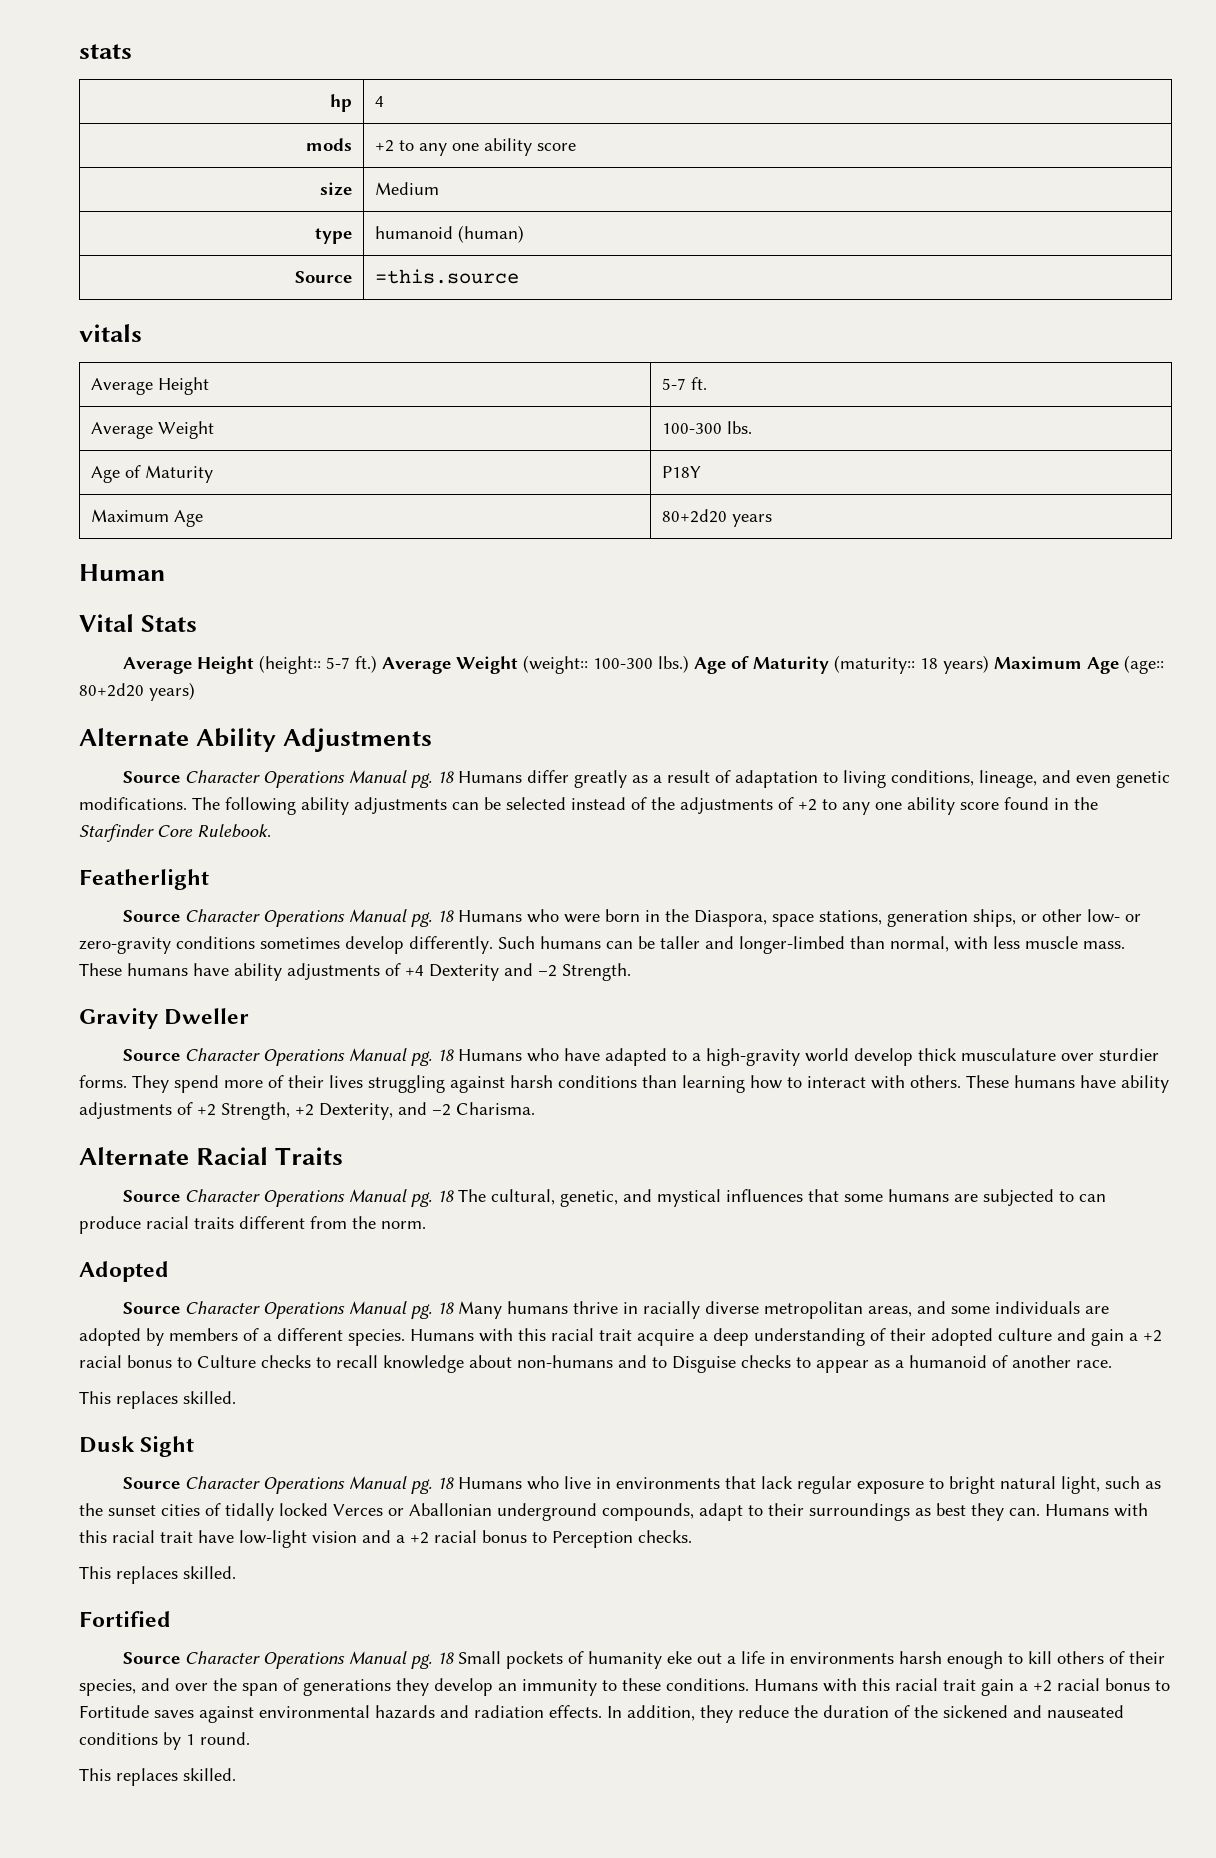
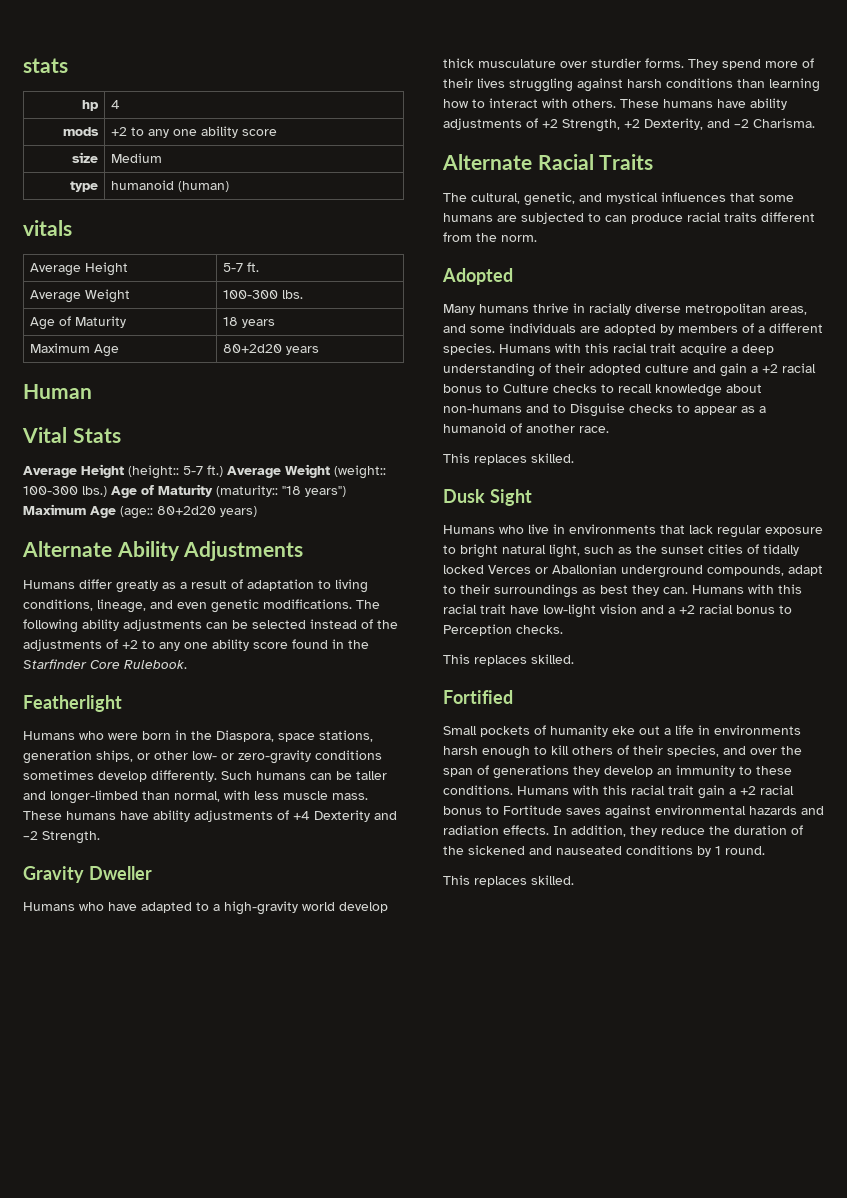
- Source | =this.source
- Age of Maturity | P18Y
+ Age of Maturity | 18 years
- Age of Maturity (maturity:: 18 years) Maximum Age (age:: 80+2d20 years)
+ Age of Maturity (maturity:: "18 years") Maximum Age (age:: 80+2d20 years)
- Source Character Operations Manual pg. 18 Humans differ greatly as a result of adaptation to living conditions, lineage, and even genetic modifications.
+ Humans differ greatly as a result of adaptation to living conditions, lineage, and even genetic modifications.
- Source Character Operations Manual pg. 18 Humans who were born in the Diaspora, space stations, generation ships, or other low- or zero-gravity conditions sometimes develop differently.
+ Humans who were born in the Diaspora, space stations, generation ships, or other low- or zero-gravity conditions sometimes develop differently.
- Source Character Operations Manual pg. 18 Humans who have adapted to a high-gravity world develop thick musculature over sturdier forms.
+ Humans who have adapted to a high-gravity world develop thick musculature over sturdier forms.
- Source Character Operations Manual pg. 18 The cultural, genetic, and mystical influences that some humans are subjected to can produce racial traits different from the norm.
+ The cultural, genetic, and mystical influences that some humans are subjected to can produce racial traits different from the norm.
- Source Character Operations Manual pg. 18 Many humans thrive in racially diverse metropolitan areas, and some individuals are adopted by members of a different species.
+ Many humans thrive in racially diverse metropolitan areas, and some individuals are adopted by members of a different species.
- Source Character Operations Manual pg. 18 Humans who live in environments that lack regular exposure to bright natural light, such as the sunset cities of tidally locked Verces or Aballonian underground compounds, adapt to their surroundings as best they can.
+ Humans who live in environments that lack regular exposure to bright natural light, such as the sunset cities of tidally locked Verces or Aballonian underground compounds, adapt to their surroundings as best they can.
- Source Character Operations Manual pg. 18 Small pockets of humanity eke out a life in environments harsh enough to kill others of their species, and over the span of generations they develop an immunity to these conditions.
+ Small pockets of humanity eke out a life in environments harsh enough to kill others of their species, and over the span of generations they develop an immunity to these conditions.

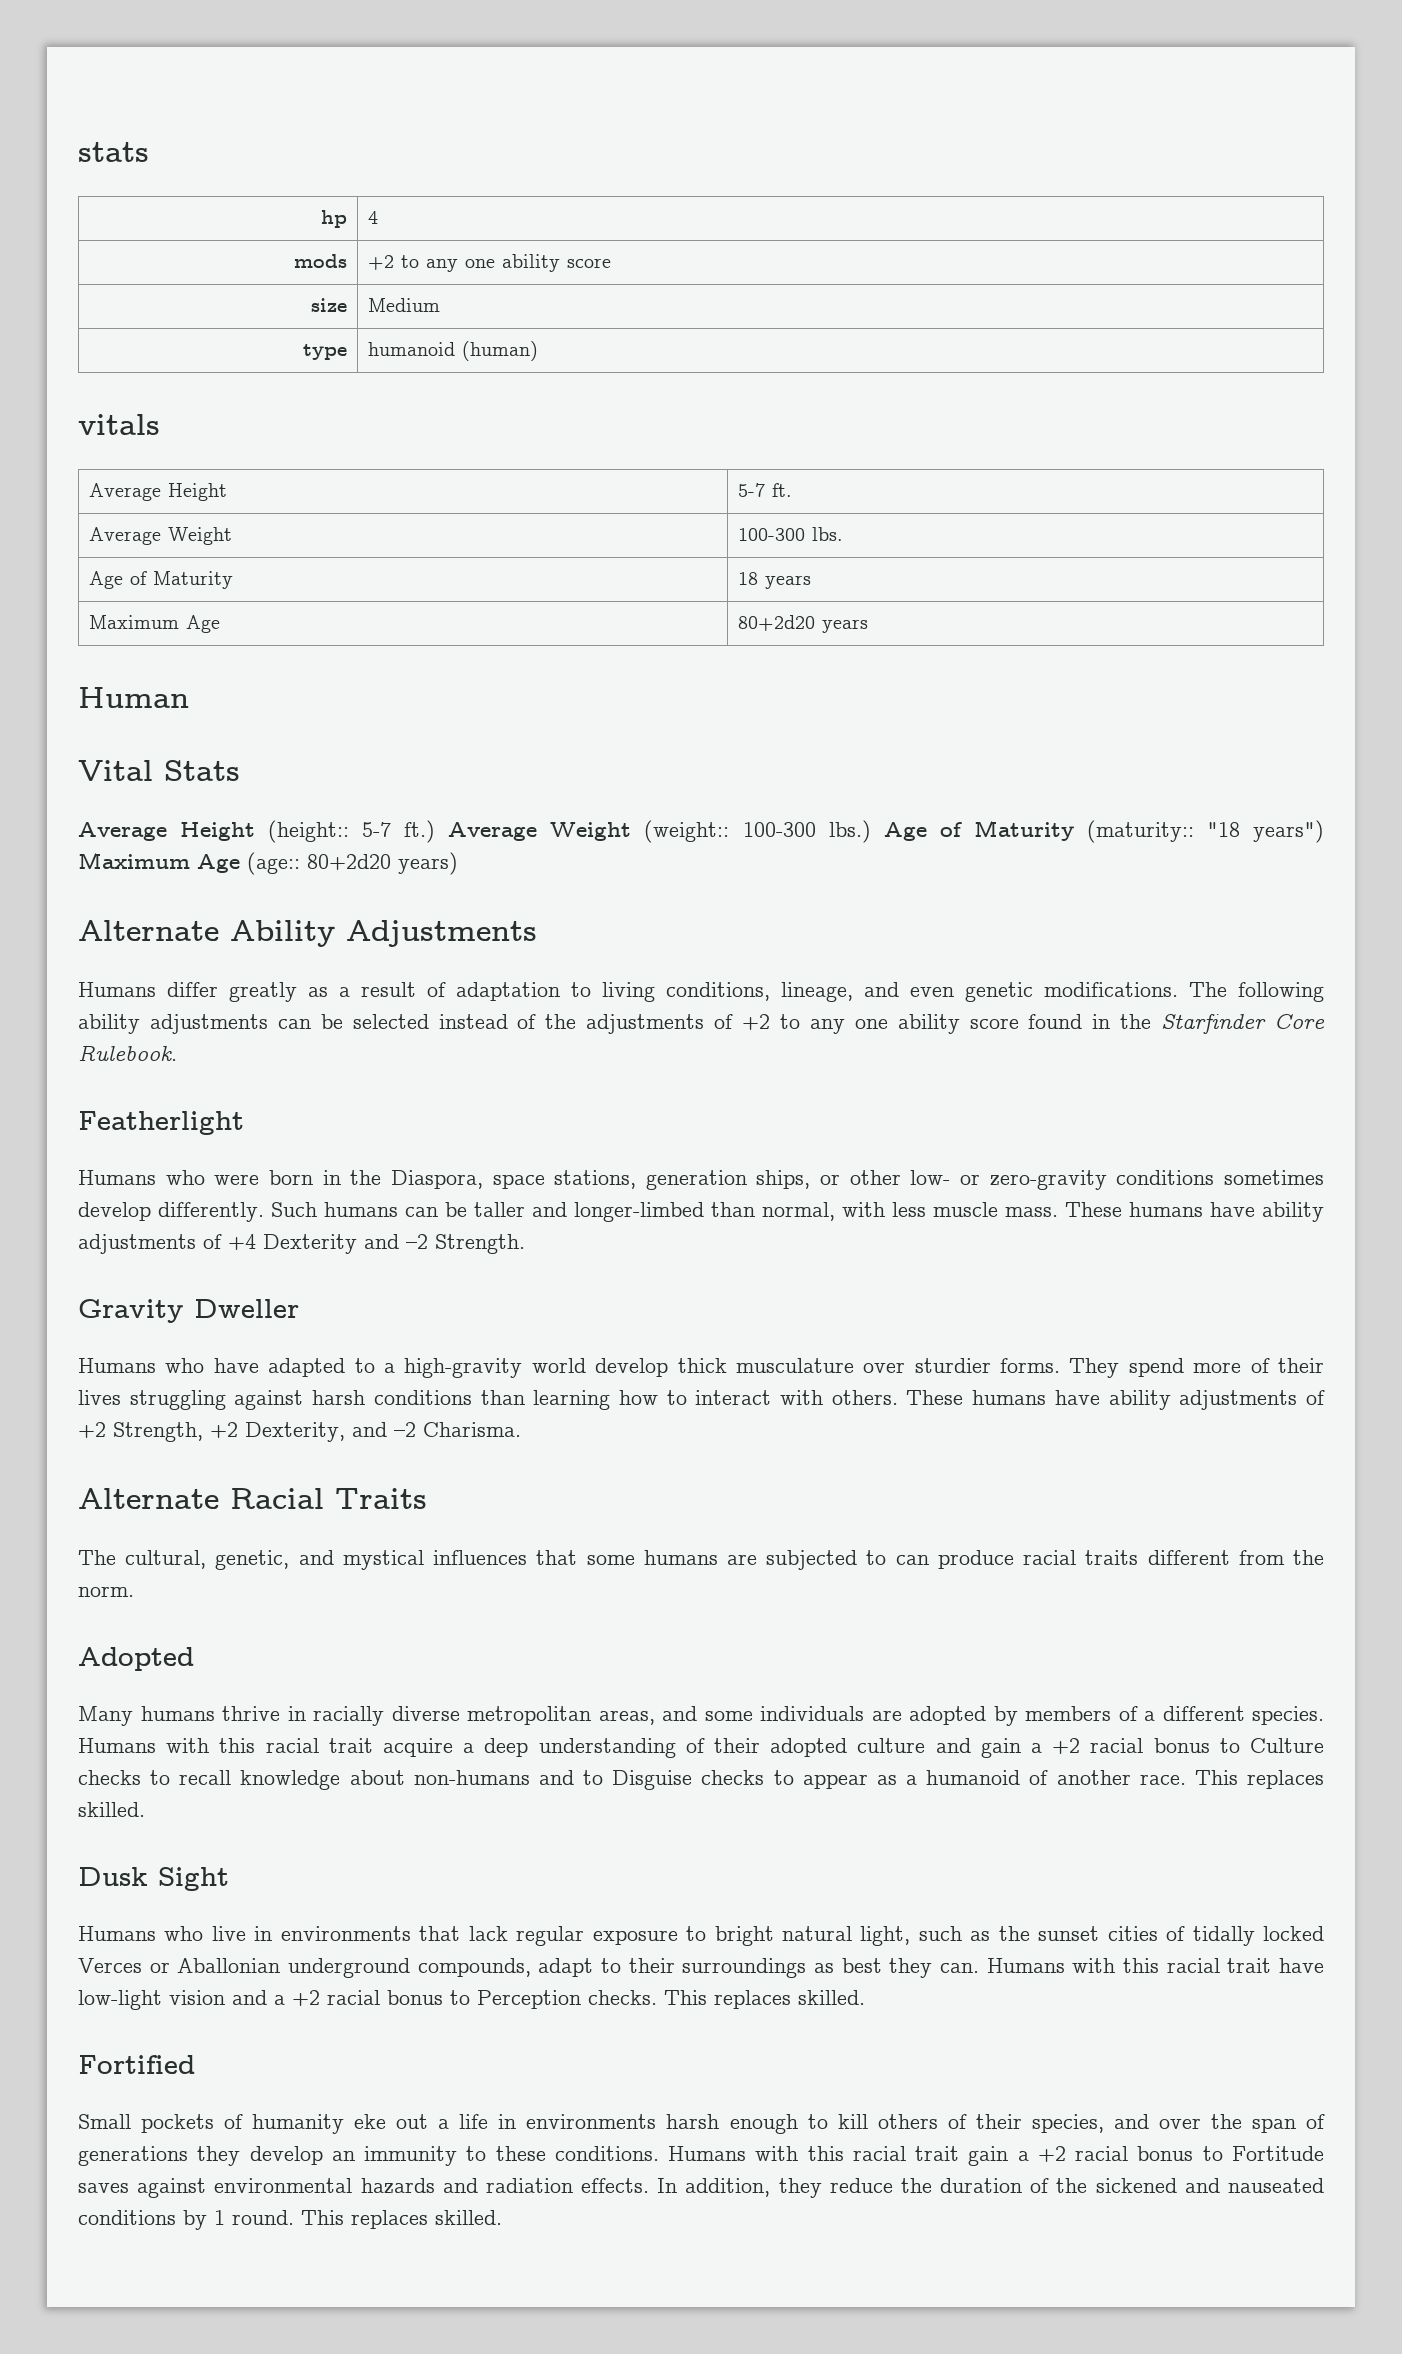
- Humans with this racial trait acquire a deep understanding of their adopted culture and gain a +2 racial bonus to Culture checks to recall knowledge about non-humans and to Disguise checks to appear as a humanoid of another race.
- This replaces skilled.
+ Humans with this racial trait acquire a deep understanding of their adopted culture and gain a +2 racial bonus to Culture checks to recall knowledge about non-humans and to Disguise checks to appear as a humanoid of another race. This replaces skilled.
- Humans with this racial trait have low-light vision and a +2 racial bonus to Perception checks.
- This replaces skilled.
+ Humans with this racial trait have low-light vision and a +2 racial bonus to Perception checks. This replaces skilled.
- In addition, they reduce the duration of the sickened and nauseated conditions by 1 round.
- This replaces skilled.
+ In addition, they reduce the duration of the sickened and nauseated conditions by 1 round. This replaces skilled.

